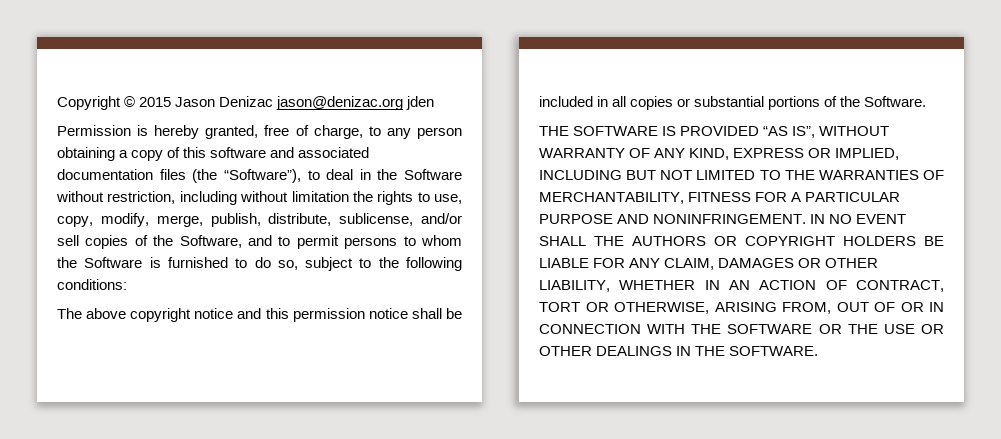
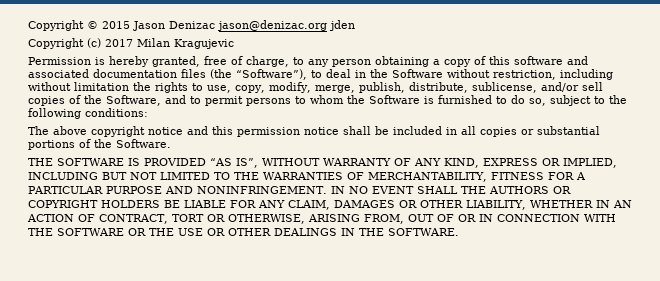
+ Copyright (c) 2017 Milan Kragujevic

